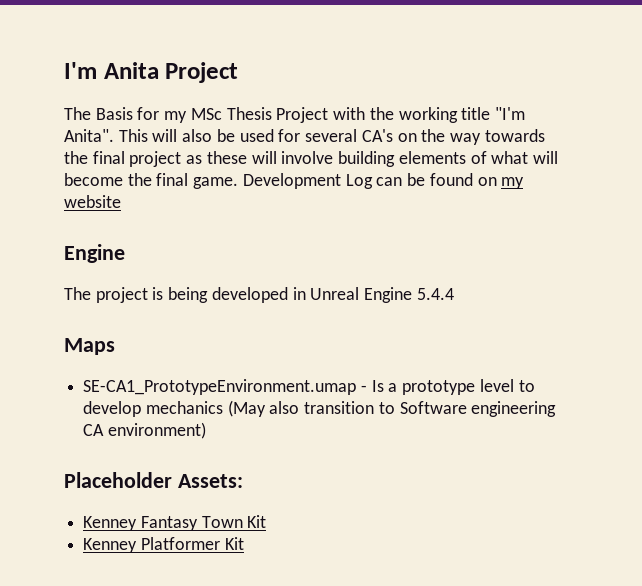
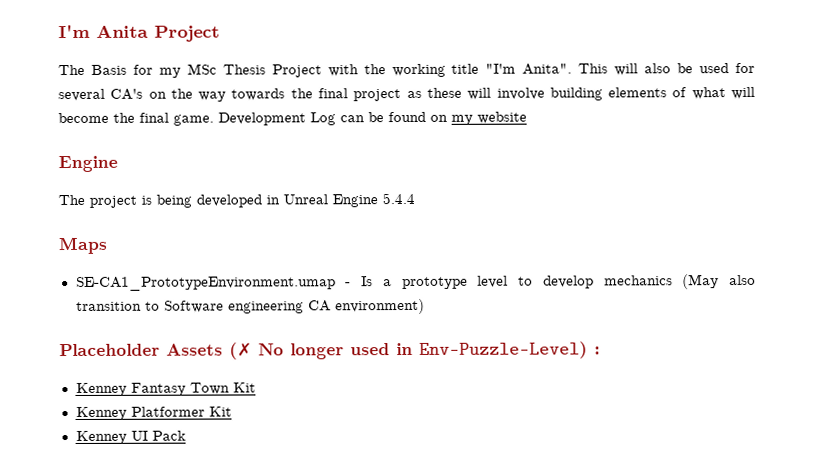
- Placeholder Assets:
+ Placeholder Assets (✗ No longer used in Env-Puzzle-Level) :
+ Kenney UI Pack

